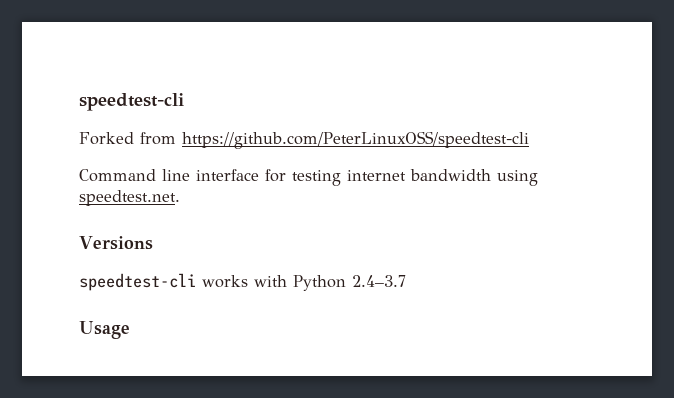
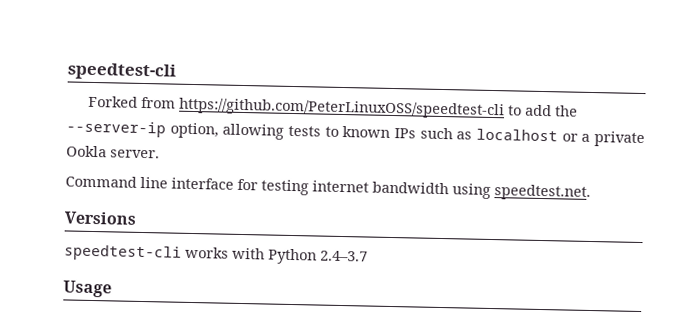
- Forked from https://github.com/PeterLinuxOSS/speedtest-cli
+ Forked from https://github.com/PeterLinuxOSS/speedtest-cli to add the --server-ip option, allowing tests to known IPs such as localhost or a private Ookla server.

